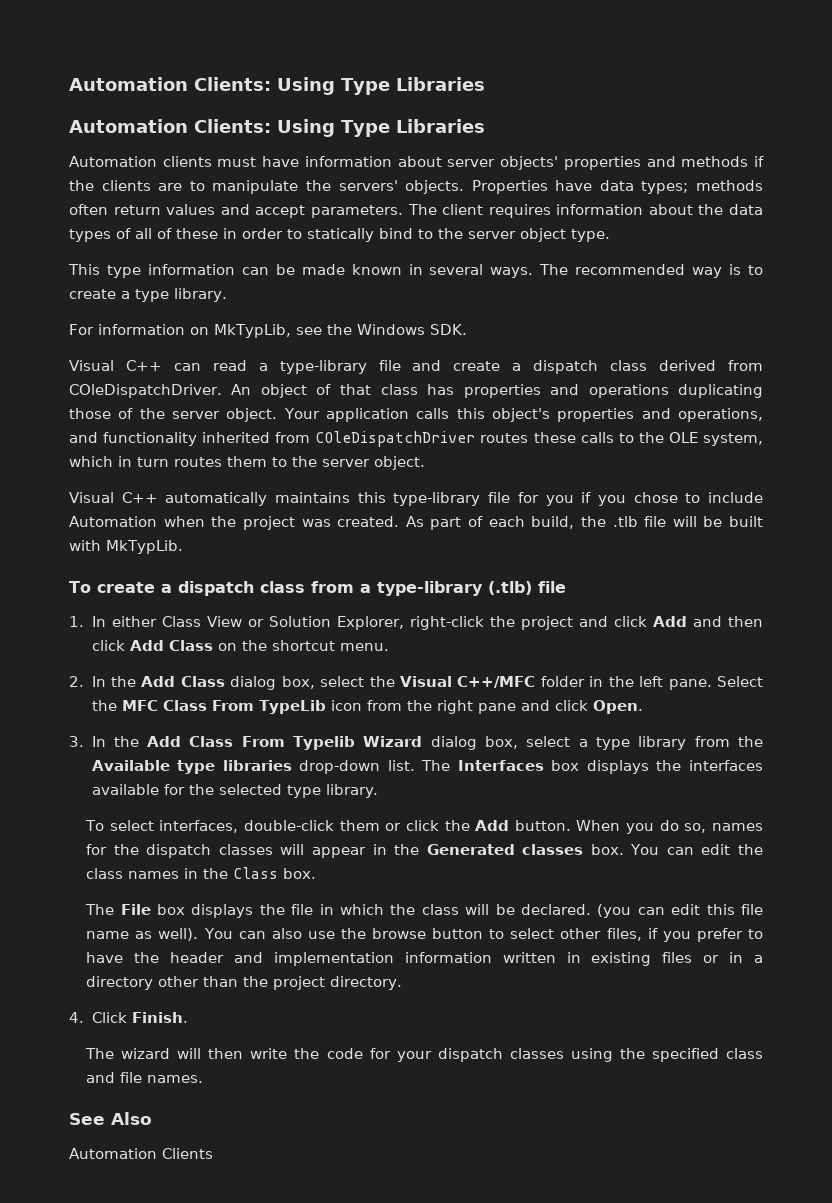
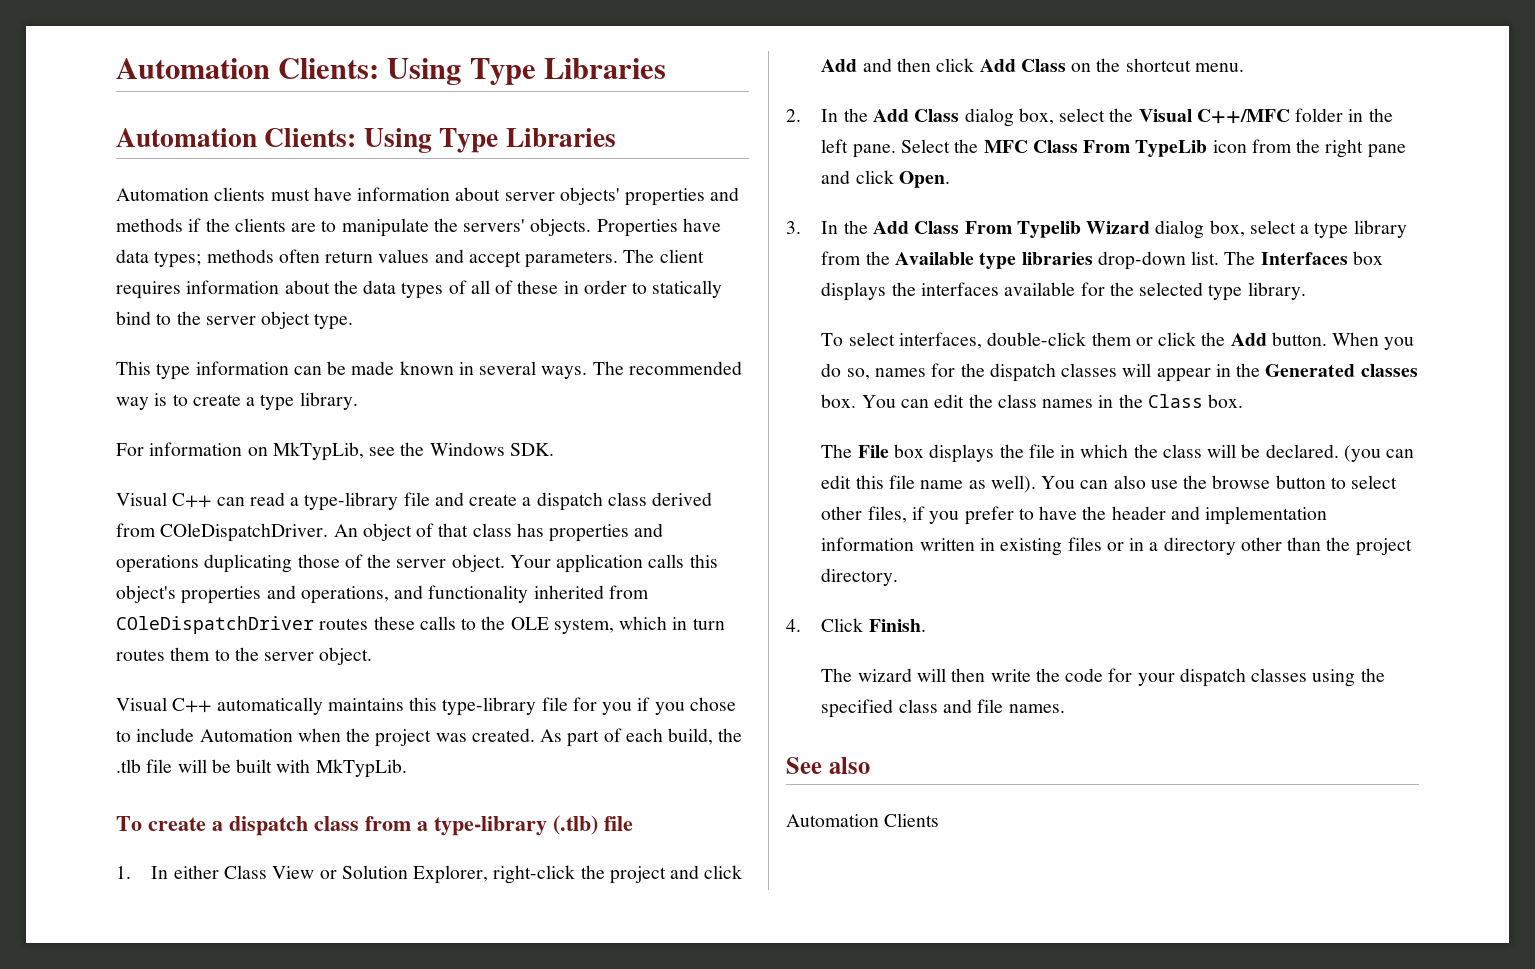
- See Also
+ See also

